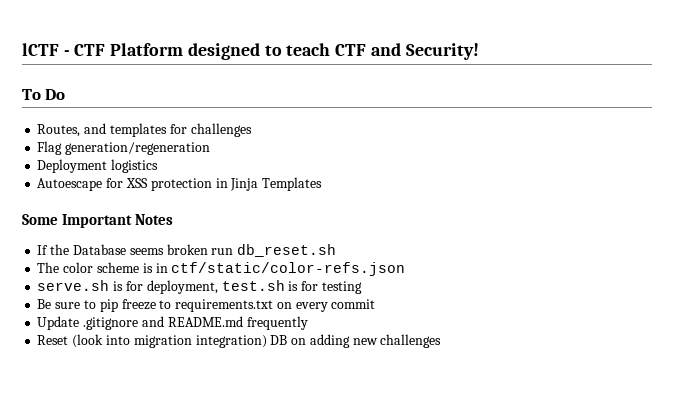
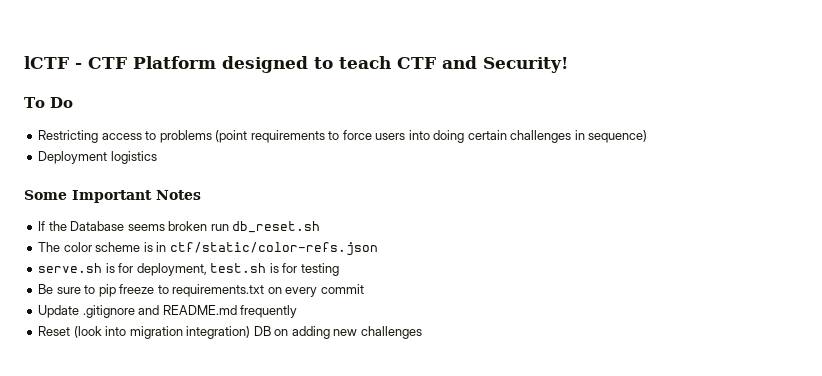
- Routes, and templates for challenges
- Flag generation/regeneration
+ Restricting access to problems (point requirements to force users into doing certain challenges in sequence)
- Autoescape for XSS protection in Jinja Templates

